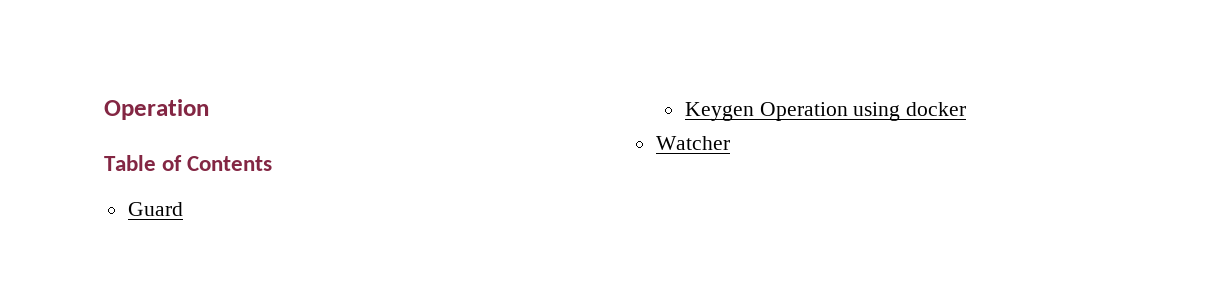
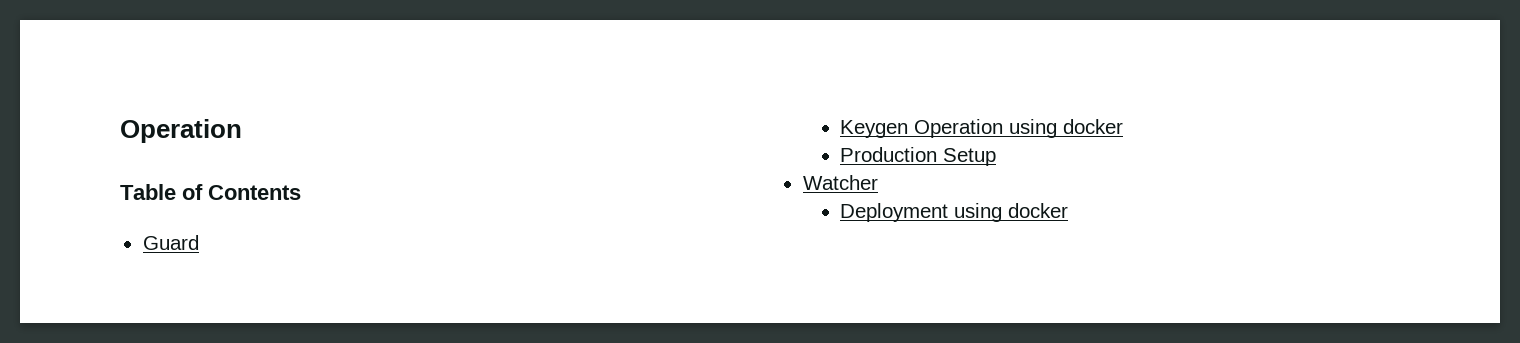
+ Production Setup
+ Deployment using docker

